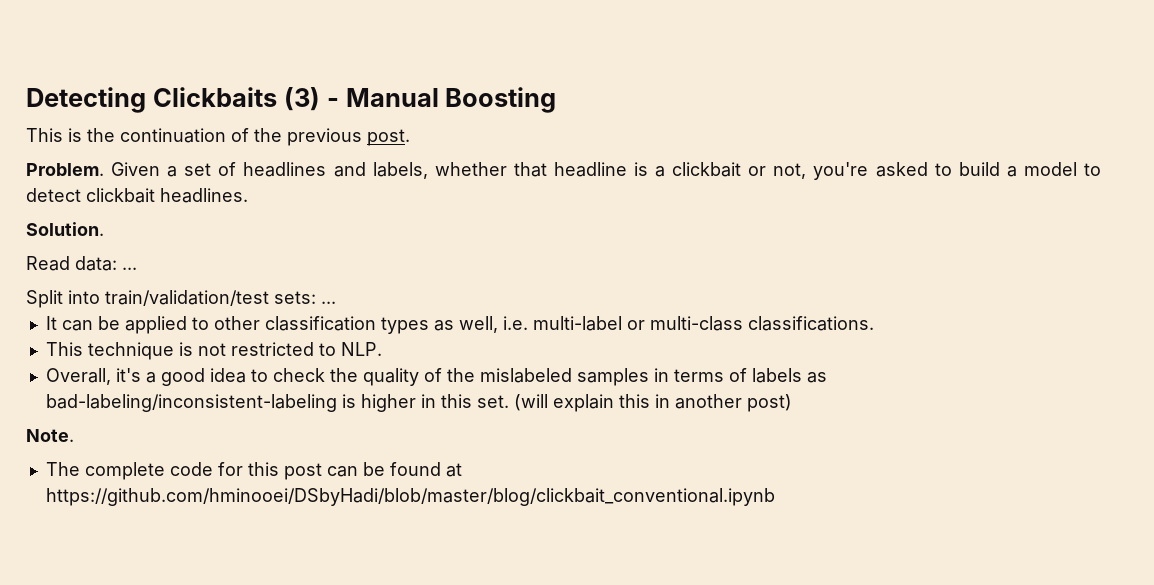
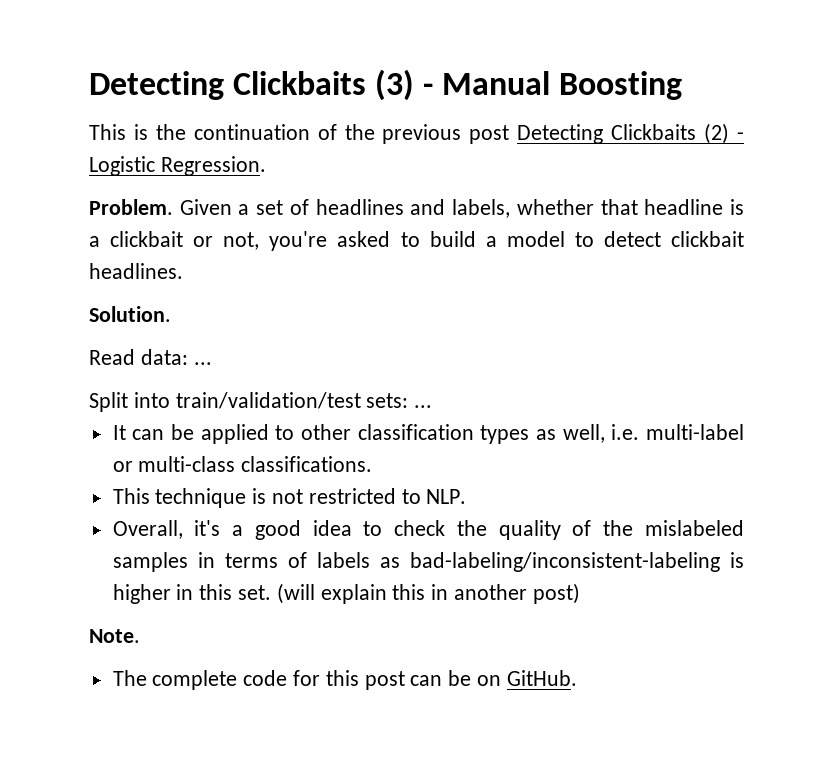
- This is the continuation of the previous post.
+ This is the continuation of the previous post Detecting Clickbaits (2) - Logistic Regression.
- The complete code for this post can be found at https://github.com/hminooei/DSbyHadi/blob/master/blog/clickbait_conventional.ipynb
+ The complete code for this post can be on GitHub.

